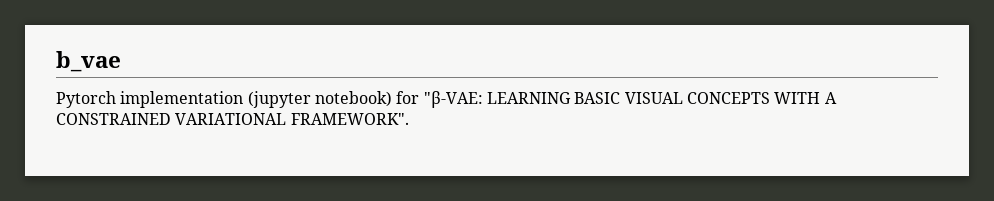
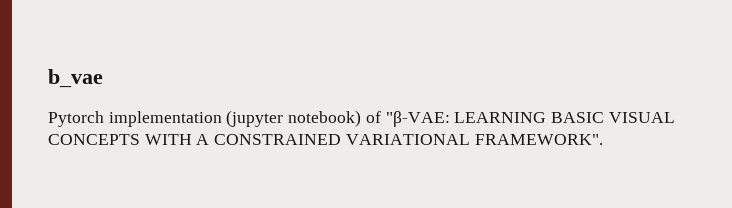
- Pytorch implementation (jupyter notebook) for "β-VAE: LEARNING BASIC VISUAL CONCEPTS WITH A CONSTRAINED VARIATIONAL FRAMEWORK".
+ Pytorch implementation (jupyter notebook) of "β-VAE: LEARNING BASIC VISUAL CONCEPTS WITH A CONSTRAINED VARIATIONAL FRAMEWORK".

